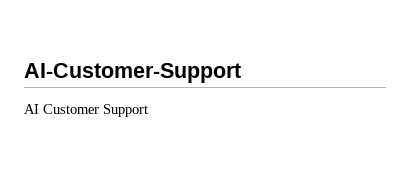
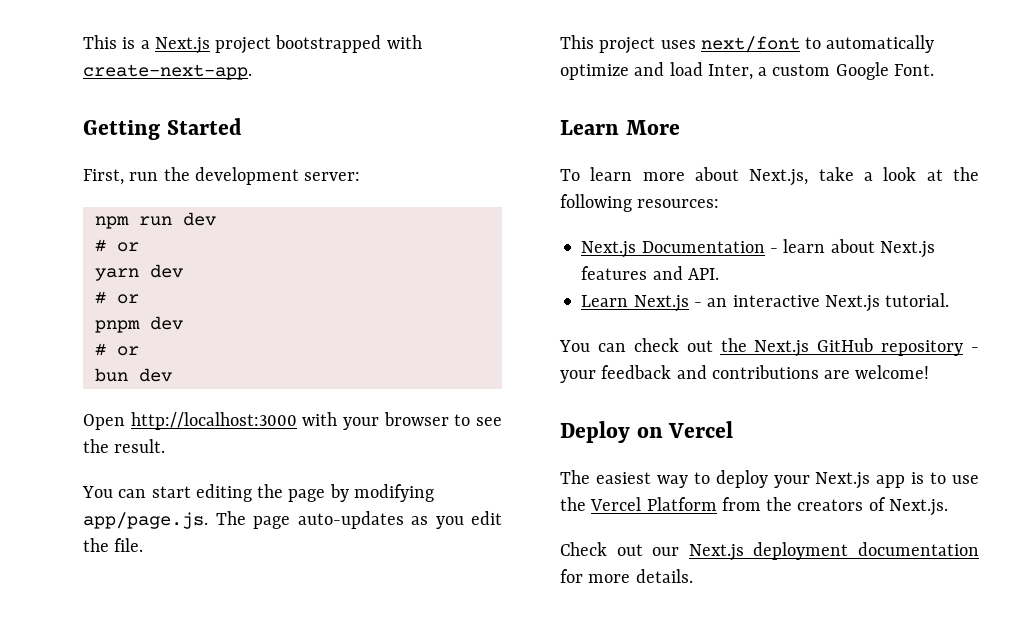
- AI-Customer-Support
- AI Customer Support
+ This is a Next.js project bootstrapped with create-next-app.
+ Getting Started
+ First, run the development server:
+ npm run dev
+ # or
+ yarn dev
+ # or
+ pnpm dev
+ # or
+ bun dev
+ Open http://localhost:3000 with your browser to see the result.
+ You can start editing the page by modifying app/page.js. The page auto-updates as you edit the file.
+ This project uses next/font to automatically optimize and load Inter, a custom Google Font.
+ Learn More
+ To learn more about Next.js, take a look at the following resources:
+ Next.js Documentation - learn about Next.js features and API.
+ Learn Next.js - an interactive Next.js tutorial.
+ You can check out the Next.js GitHub repository - your feedback and contributions are welcome!
+ Deploy on Vercel
+ The easiest way to deploy your Next.js app is to use the Vercel Platform from the creators of Next.js.
+ Check out our Next.js deployment documentation for more details.

